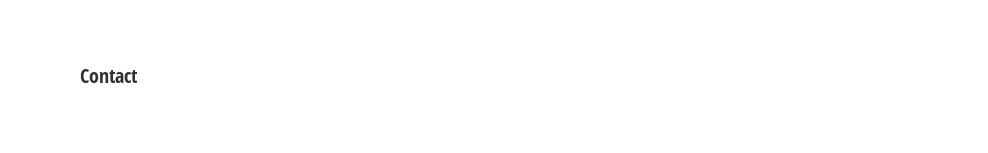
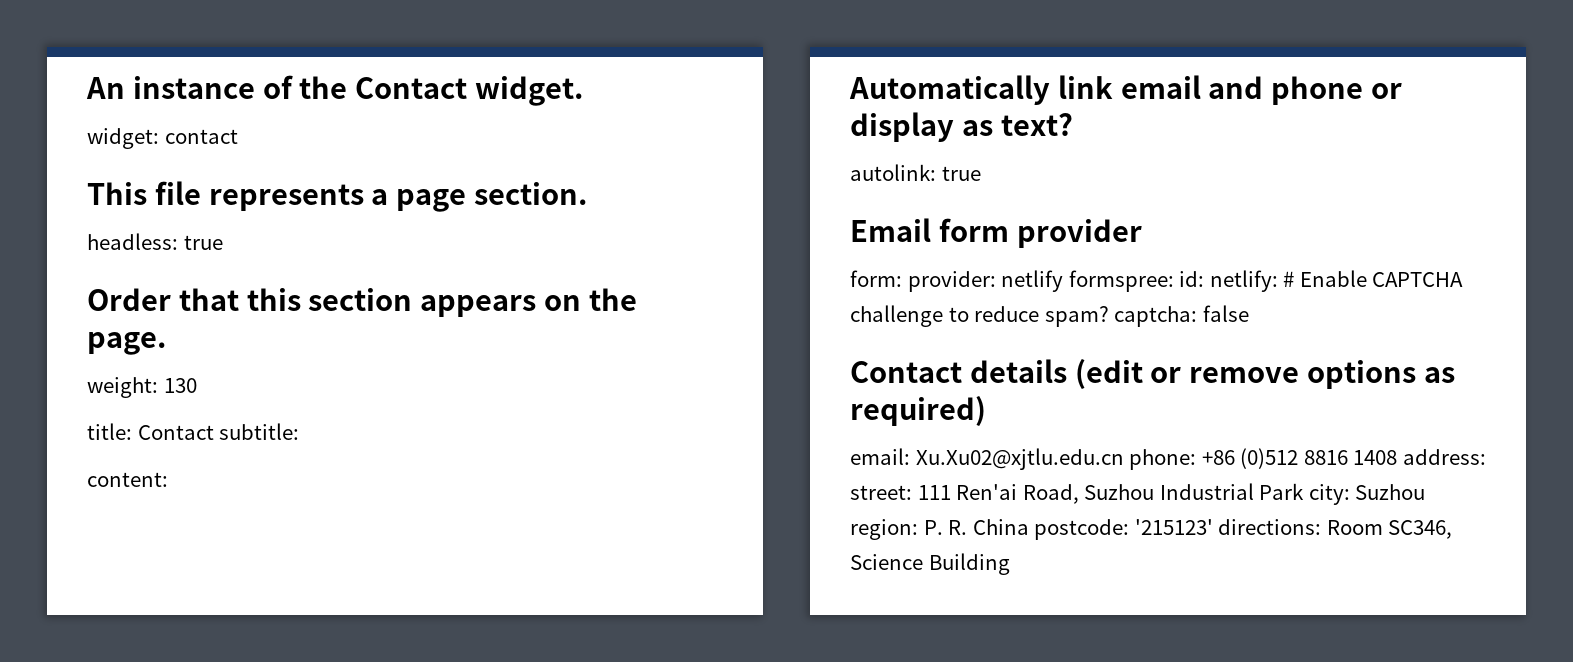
- Contact
+ An instance of the Contact widget.
+ widget: contact
+ This file represents a page section.
+ headless: true
+ Order that this section appears on the page.
+ weight: 130
+ title: Contact subtitle:
+ content:
+ Automatically link email and phone or display as text?
+ autolink: true
+ Email form provider
+ form: provider: netlify formspree: id: netlify: # Enable CAPTCHA challenge to reduce spam? captcha: false
+ Contact details (edit or remove options as required)
+ email: Xu.Xu02@xjtlu.edu.cn phone: +86 (0)512 8816 1408 address: street: 111 Ren'ai Road, Suzhou Industrial Park city: Suzhou region: P. R. China postcode: '215123' directions: Room SC346, Science Building

